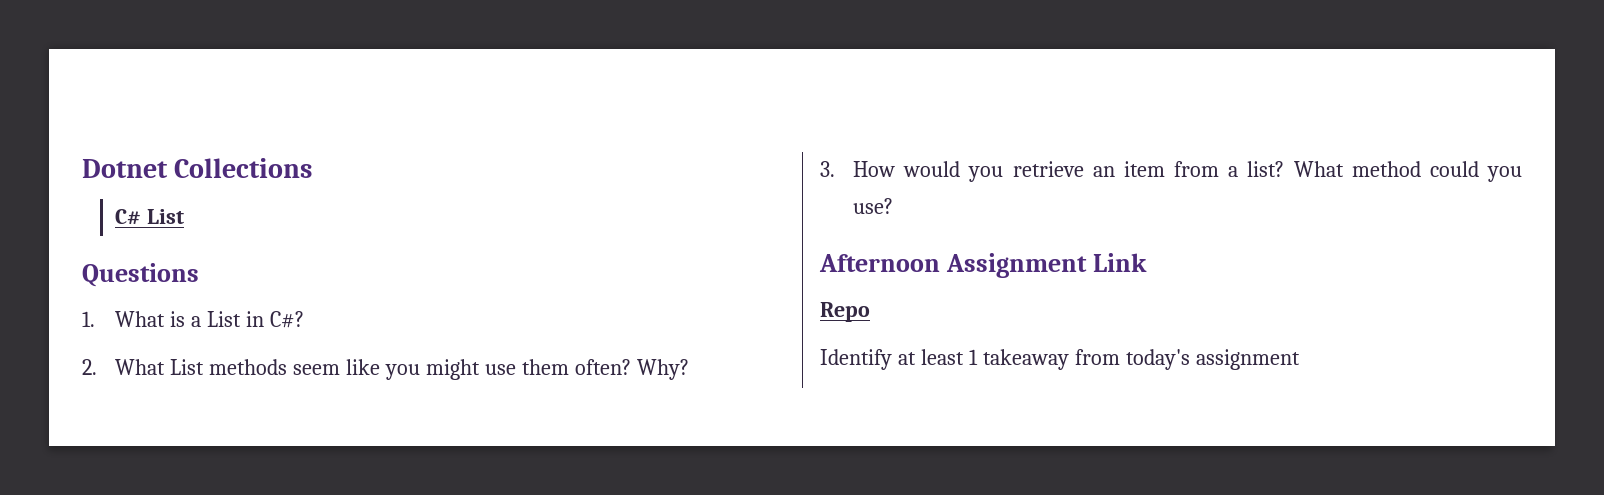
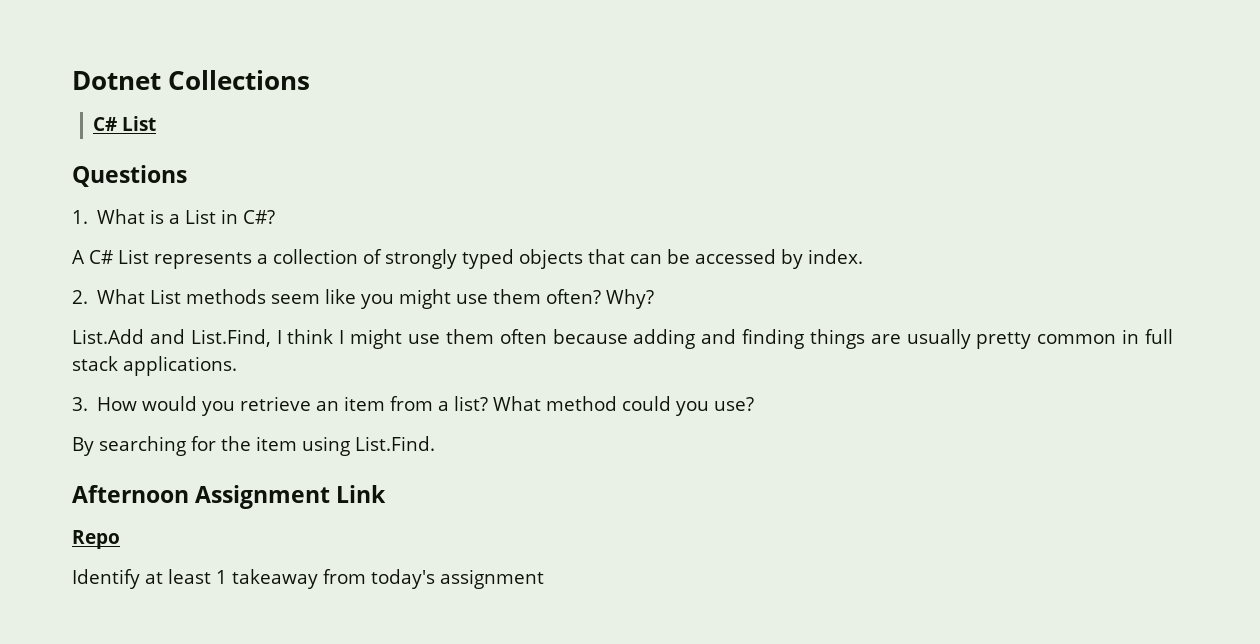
+ A C# List represents a collection of strongly typed objects that can be accessed by index.
+ List.Add and List.Find, I think I might use them often because adding and finding things are usually pretty common in full stack applications.
+ By searching for the item using List.Find.

